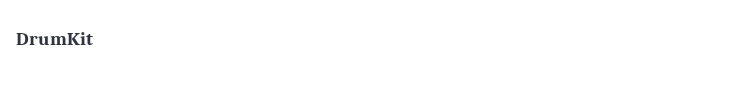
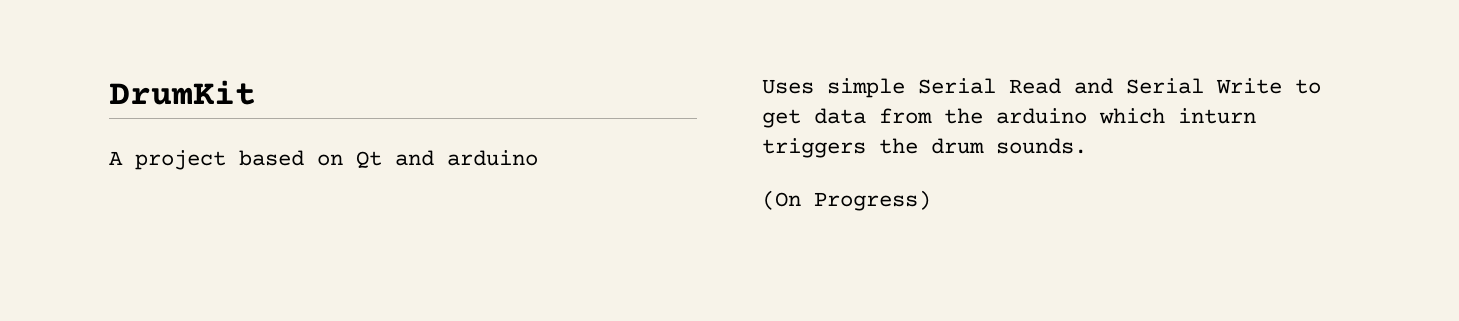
+ A project based on Qt and arduino
+ Uses simple Serial Read and Serial Write to get data from the arduino which inturn triggers the drum sounds.
+ (On Progress)

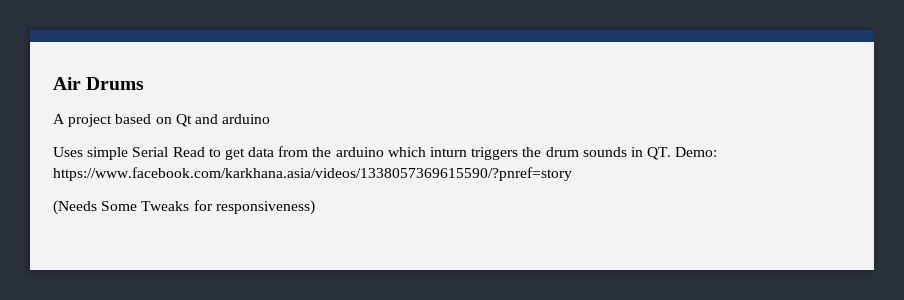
- DrumKit
+ Air Drums
- Uses simple Serial Read and Serial Write to get data from the arduino which inturn triggers the drum sounds.
- (On Progress)
+ Uses simple Serial Read to get data from the arduino which inturn triggers the drum sounds in QT. Demo: https://www.facebook.com/karkhana.asia/videos/1338057369615590/?pnref=story
+ (Needs Some Tweaks for responsiveness)

